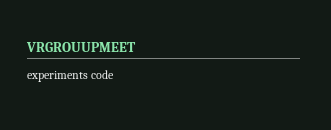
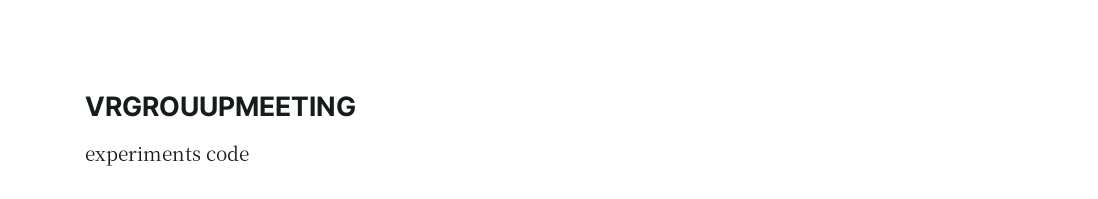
- VRGROUUPMEET
+ VRGROUUPMEETING

